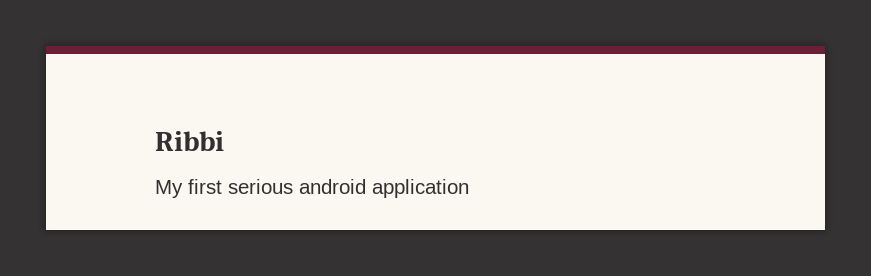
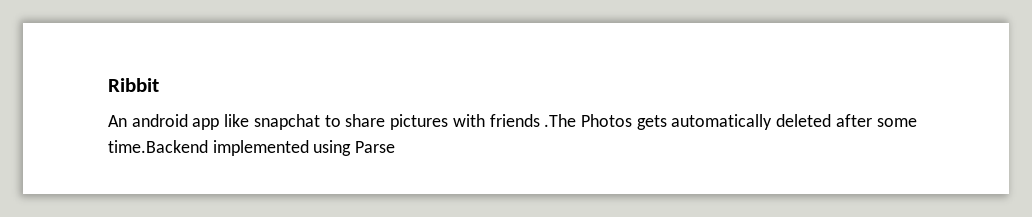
- Ribbi
- My first serious android application
+ Ribbit
+ An android app like snapchat to share pictures with friends .The Photos gets automatically deleted after some time.Backend implemented using Parse

